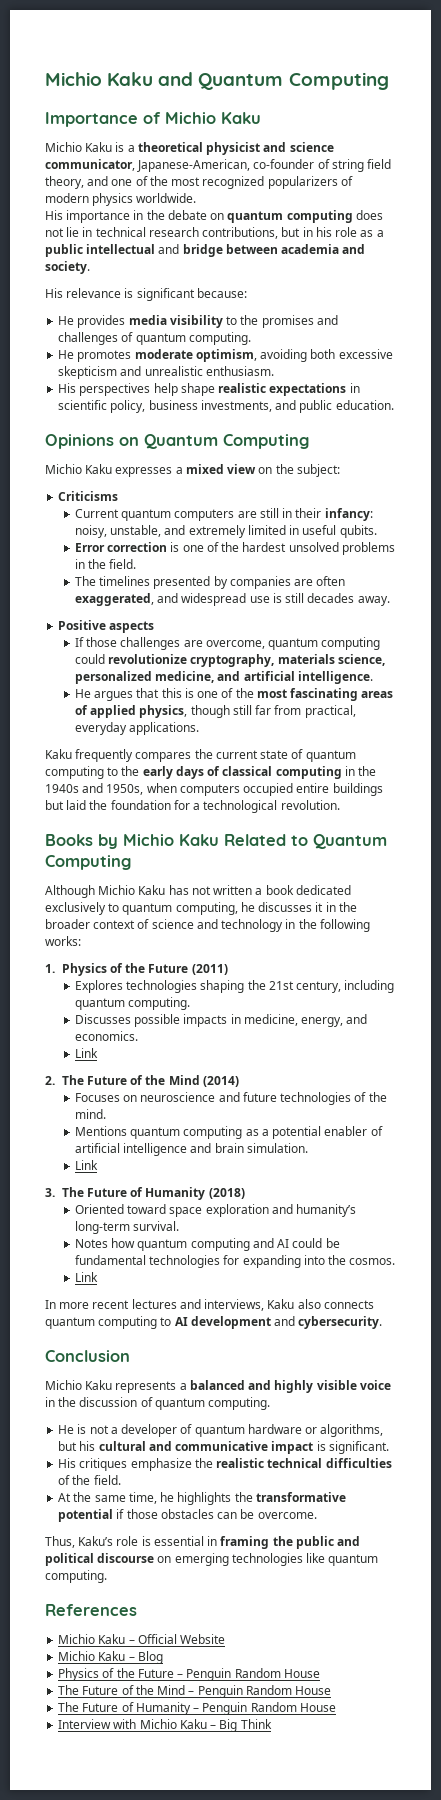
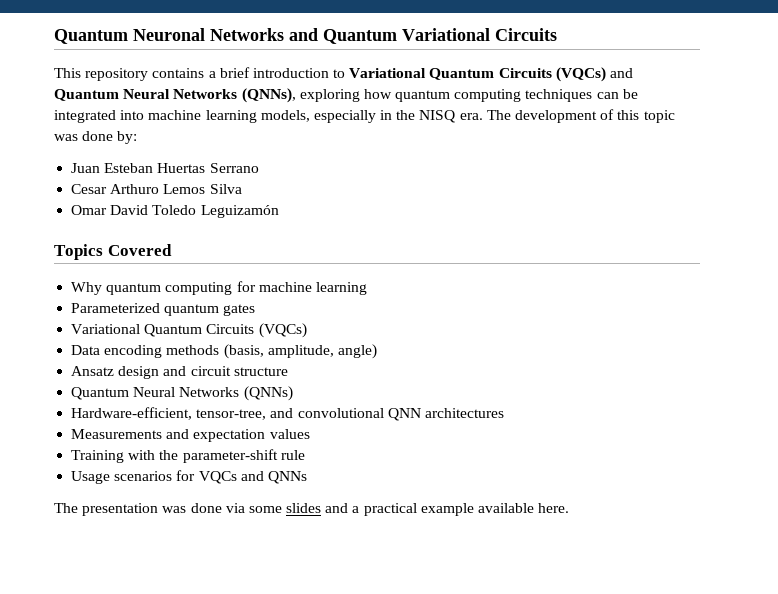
- Michio Kaku and Quantum Computing
- Importance of Michio Kaku
- Michio Kaku is a theoretical physicist and science communicator, Japanese-American, co-founder of string field theory, and one of the most recognized popularizers of modern physics worldwide.
- His importance in the debate on quantum computing does not lie in technical research contributions, but in his role as a public intellectual and bridge between academia and society.
- His relevance is significant because:
- He provides media visibility to the promises and challenges of quantum computing.
- He promotes moderate optimism, avoiding both excessive skepticism and unrealistic enthusiasm.
- His perspectives help shape realistic expectations in scientific policy, business investments, and public education.
- Opinions on Quantum Computing
- Michio Kaku expresses a mixed view on the subject:
- Criticisms
- Current quantum computers are still in their infancy: noisy, unstable, and extremely limited in useful qubits.
- Error correction is one of the hardest unsolved problems in the field.
- The timelines presented by companies are often exaggerated, and widespread use is still decades away.
- Positive aspects
- If those challenges are overcome, quantum computing could revolutionize cryptography, materials science, personalized medicine, and artificial intelligence.
- He argues that this is one of the most fascinating areas of applied physics, though still far from practical, everyday applications.
- Kaku frequently compares the current state of quantum computing to the early days of classical computing in the 1940s and 1950s, when computers occupied entire buildings but laid the foundation for a technological revolution.
- Books by Michio Kaku Related to Quantum Computing
- Although Michio Kaku has not written a book dedicated exclusively to quantum computing, he discusses it in the broader context of science and technology in the following works:
- 1. Physics of the Future (2011)
- Explores technologies shaping the 21st century, including quantum computing.
- Discusses possible impacts in medicine, energy, and economics.
- Link
- 2. The Future of the Mind (2014)
- Focuses on neuroscience and future technologies of the mind.
- Mentions quantum computing as a potential enabler of artificial intelligence and brain simulation.
- Link
- 3. The Future of Humanity (2018)
- Oriented toward space exploration and humanity’s long-term survival.
- Notes how quantum computing and AI could be fundamental technologies for expanding into the cosmos.
- Link
- In more recent lectures and interviews, Kaku also connects quantum computing to AI development and cybersecurity.
- Conclusion
- Michio Kaku represents a balanced and highly visible voice in the discussion of quantum computing.
- He is not a developer of quantum hardware or algorithms, but his cultural and communicative impact is significant.
- His critiques emphasize the realistic technical difficulties of the field.
- At the same time, he highlights the transformative potential if those obstacles can be overcome.
- Thus, Kaku’s role is essential in framing the public and political discourse on emerging technologies like quantum computing.
- References
- Michio Kaku – Official Website
- Michio Kaku – Blog
- Physics of the Future – Penguin Random House
- The Future of the Mind – Penguin Random House
- The Future of Humanity – Penguin Random House
- Interview with Michio Kaku – Big Think
+ Quantum Neuronal Networks and Quantum Variational Circuits
+ This repository contains a brief introduction to Variational Quantum Circuits (VQCs) and Quantum Neural Networks (QNNs), exploring how quantum computing techniques can be integrated into machine learning models, especially in the NISQ era. The development of this topic was done by:
+ Juan Esteban Huertas Serrano
+ Cesar Arthuro Lemos Silva
+ Omar David Toledo Leguizamón
+ Topics Covered
+ Why quantum computing for machine learning
+ Parameterized quantum gates
+ Variational Quantum Circuits (VQCs)
+ Data encoding methods (basis, amplitude, angle)
+ Ansatz design and circuit structure
+ Quantum Neural Networks (QNNs)
+ Hardware-efficient, tensor-tree, and convolutional QNN architectures
+ Measurements and expectation values
+ Training with the parameter-shift rule
+ Usage scenarios for VQCs and QNNs
+ The presentation was done via some slides and a practical example available here.

